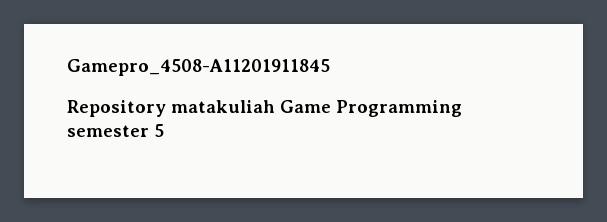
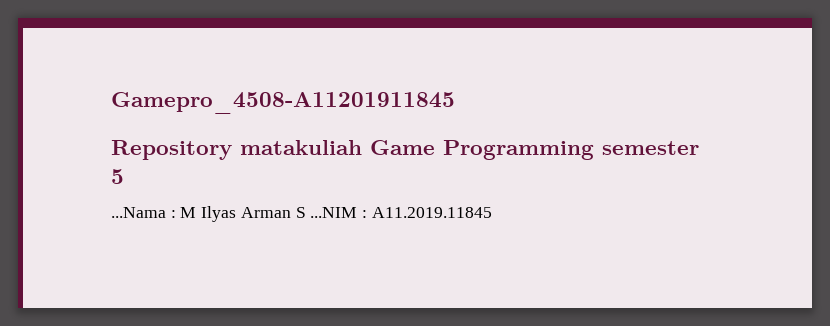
+ ...Nama : M Ilyas Arman S ...NIM : A11.2019.11845

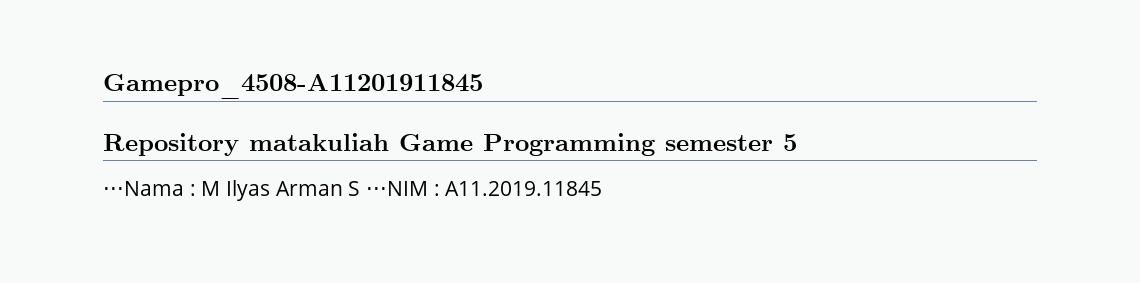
- ...Nama : M Ilyas Arman S ...NIM : A11.2019.11845
+ ⋅⋅⋅Nama : M Ilyas Arman S ⋅⋅⋅NIM : A11.2019.11845

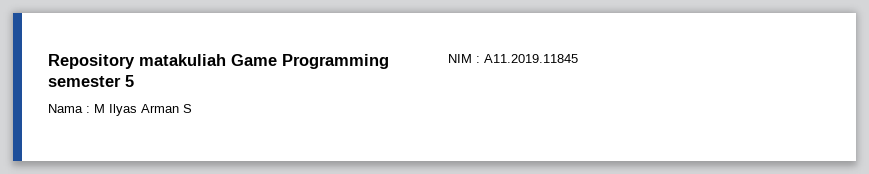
- Gamepro_4508-A11201911845
- ⋅⋅⋅Nama : M Ilyas Arman S ⋅⋅⋅NIM : A11.2019.11845
+ Nama : M Ilyas Arman S
+ NIM : A11.2019.11845

